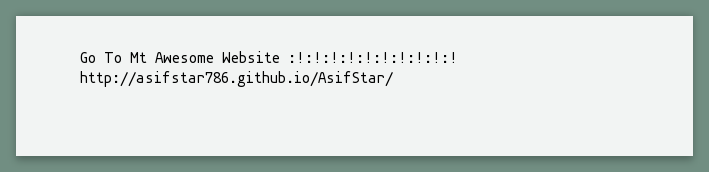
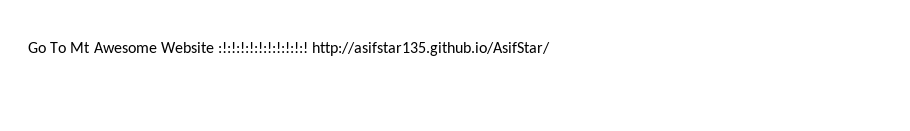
- Go To Mt Awesome Website :!:!:!:!:!:!:!:!:!:! http://asifstar786.github.io/AsifStar/
+ Go To Mt Awesome Website :!:!:!:!:!:!:!:!:!:! http://asifstar135.github.io/AsifStar/

